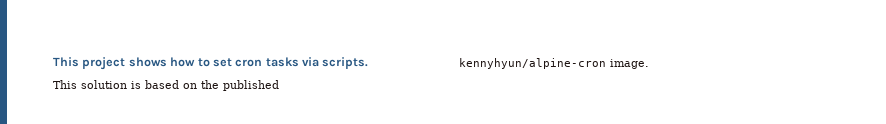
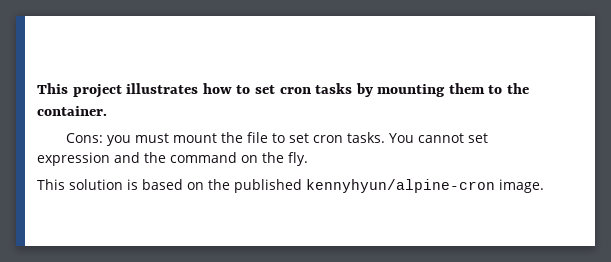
- This project shows how to set cron tasks via scripts.
+ This project illustrates how to set cron tasks by mounting them to the container.
+ Cons: you must mount the file to set cron tasks. You cannot set expression and the command on the fly.

